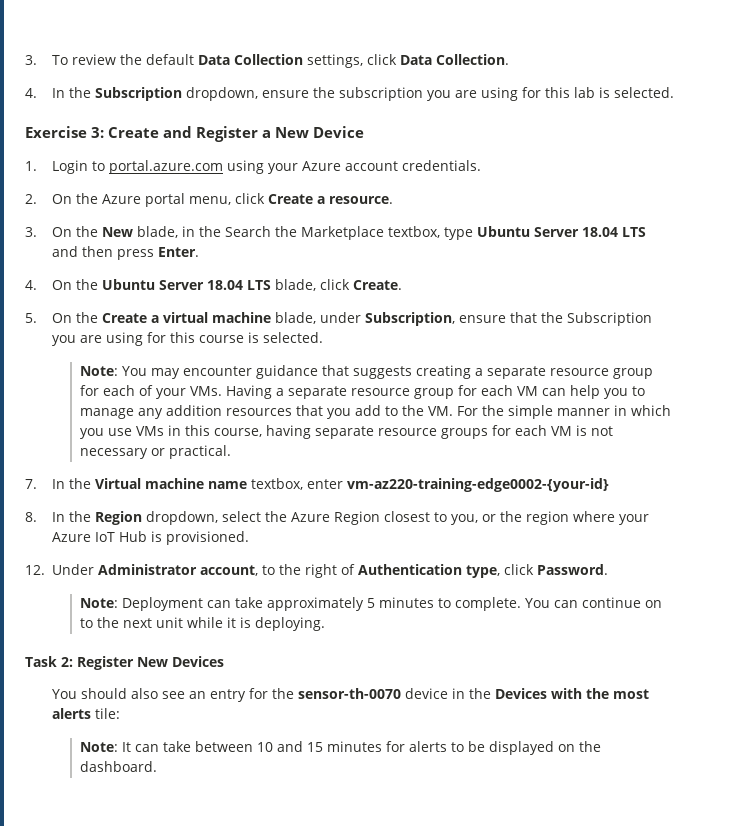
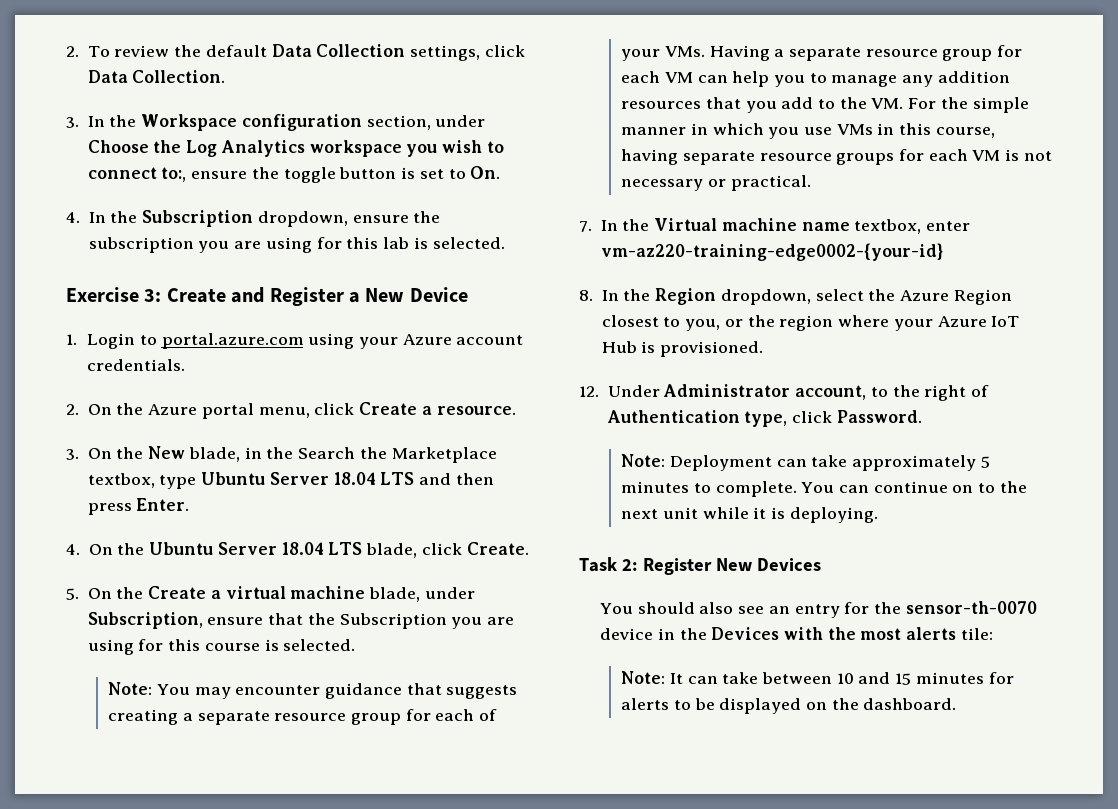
- 3. To review the default Data Collection settings, click Data Collection.
+ 2. To review the default Data Collection settings, click Data Collection.
+ 3. In the Workspace configuration section, under Choose the Log Analytics workspace you wish to connect to:, ensure the toggle button is set to On.

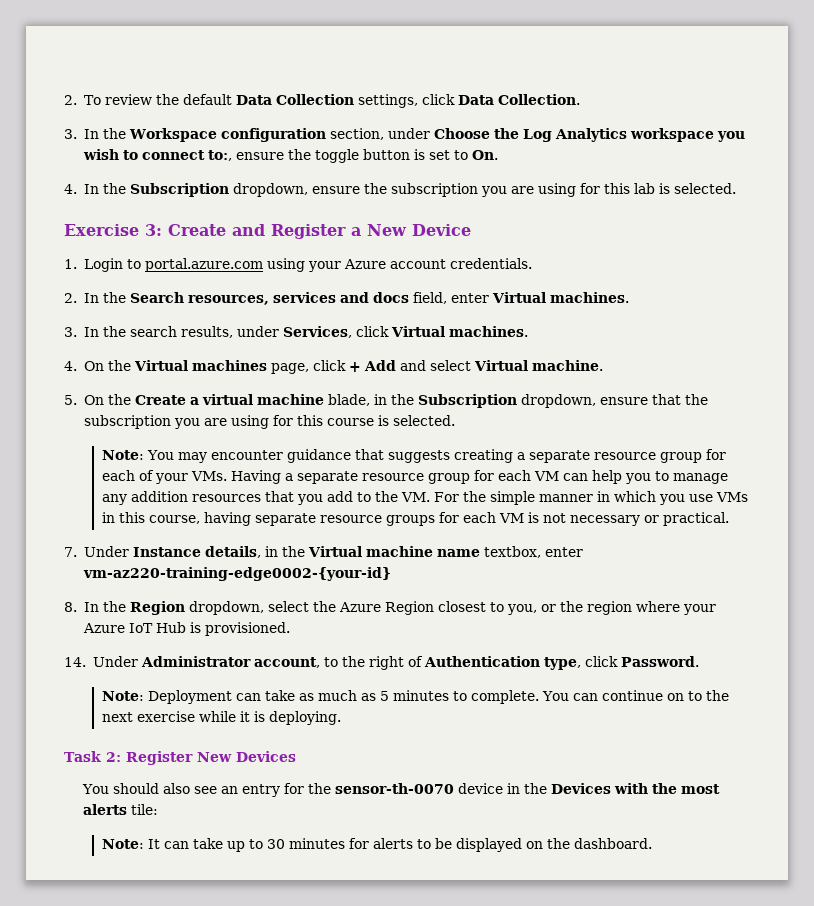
- 2. On the Azure portal menu, click Create a resource.
- 3. On the New blade, in the Search the Marketplace textbox, type Ubuntu Server 18.04 LTS and then press Enter.
- 4. On the Ubuntu Server 18.04 LTS blade, click Create.
+ 2. In the Search resources, services and docs field, enter Virtual machines.
+ 3. In the search results, under Services, click Virtual machines.
+ 4. On the Virtual machines page, click + Add and select Virtual machine.
- 5. On the Create a virtual machine blade, under Subscription, ensure that the Subscription you are using for this course is selected.
+ 5. On the Create a virtual machine blade, in the Subscription dropdown, ensure that the subscription you are using for this course is selected.
- 7. In the Virtual machine name textbox, enter vm-az220-training-edge0002-{your-id}
+ 7. Under Instance details, in the Virtual machine name textbox, enter vm-az220-training-edge0002-{your-id}
- 12. Under Administrator account, to the right of Authentication type, click Password.
+ 14. Under Administrator account, to the right of Authentication type, click Password.
- Note: Deployment can take approximately 5 minutes to complete.
+ Note: Deployment can take as much as 5 minutes to complete.
- You can continue on to the next unit while it is deploying.
+ You can continue on to the next exercise while it is deploying.
- Note: It can take between 10 and 15 minutes for alerts to be displayed on the dashboard.
+ Note: It can take up to 30 minutes for alerts to be displayed on the dashboard.

